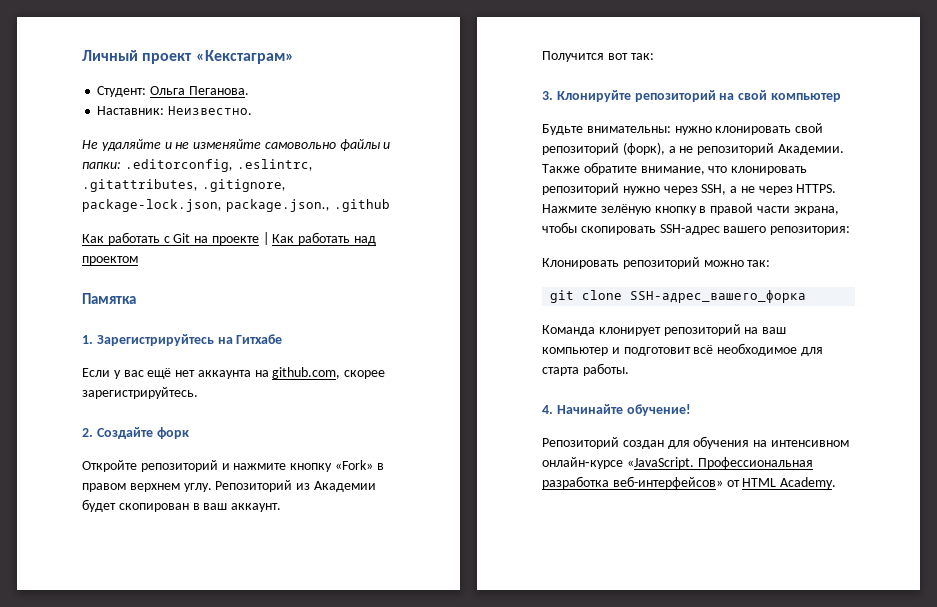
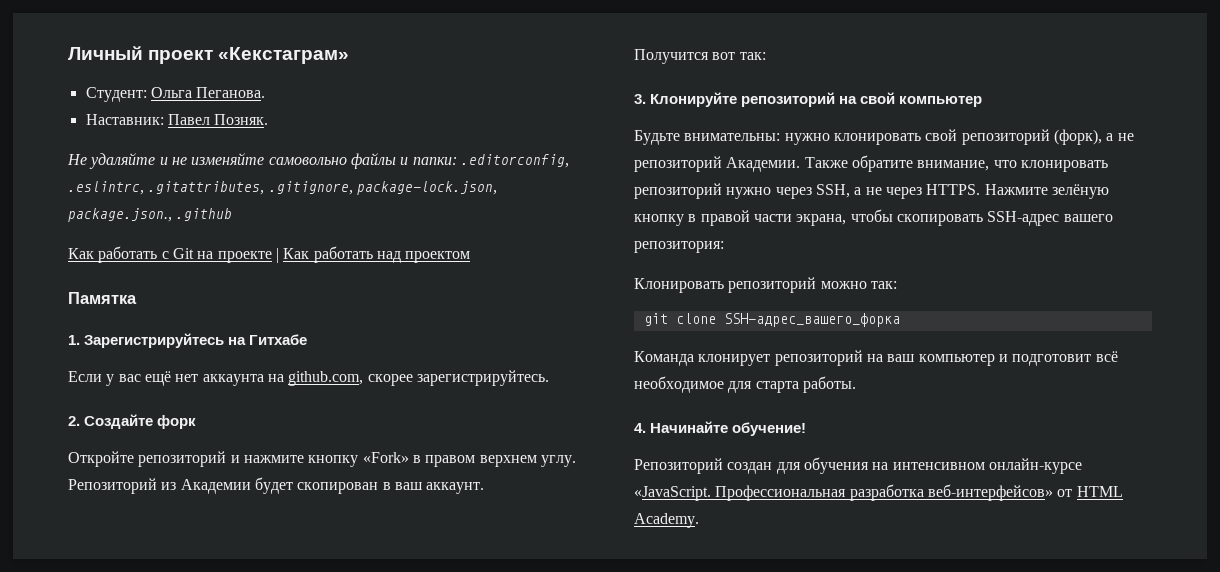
- Наставник: Неизвестно.
+ Наставник: Павел Позняк.

